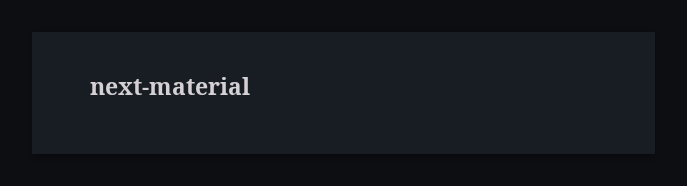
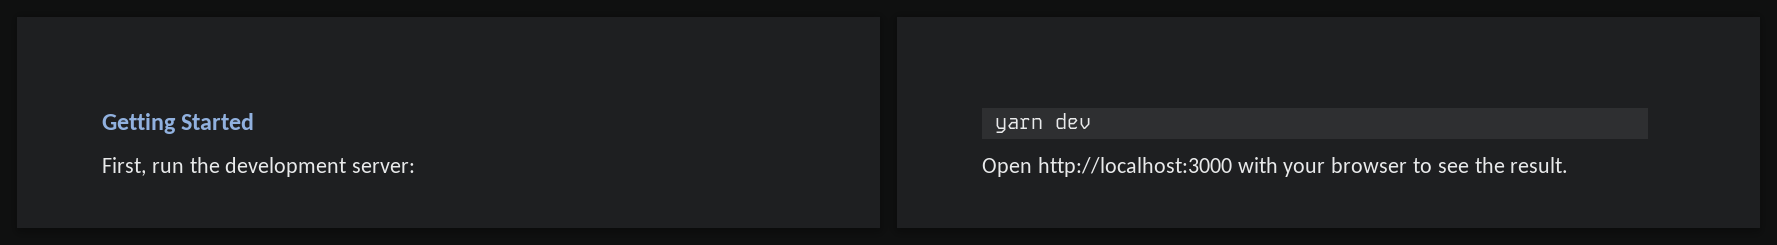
- next-material
+ Getting Started
+ First, run the development server:
+ yarn dev
+ Open http://localhost:3000 with your browser to see the result.

